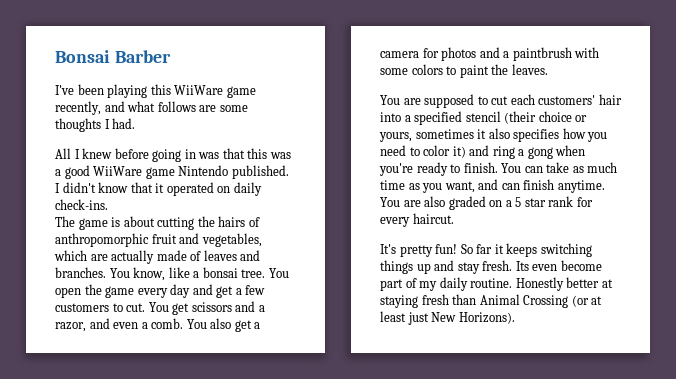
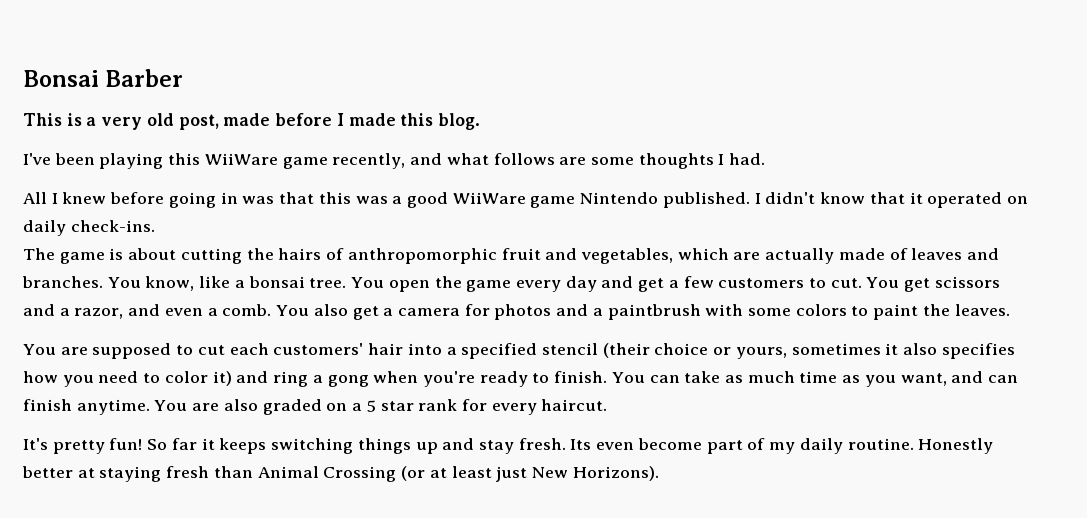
+ This is a very old post, made before I made this blog.

